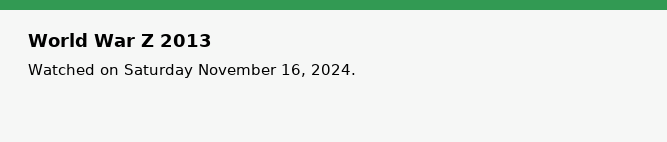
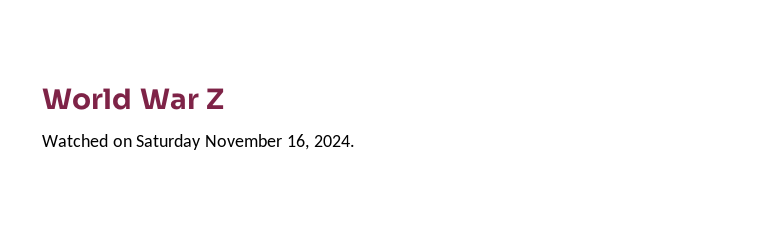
- World War Z 2013
+ World War Z

